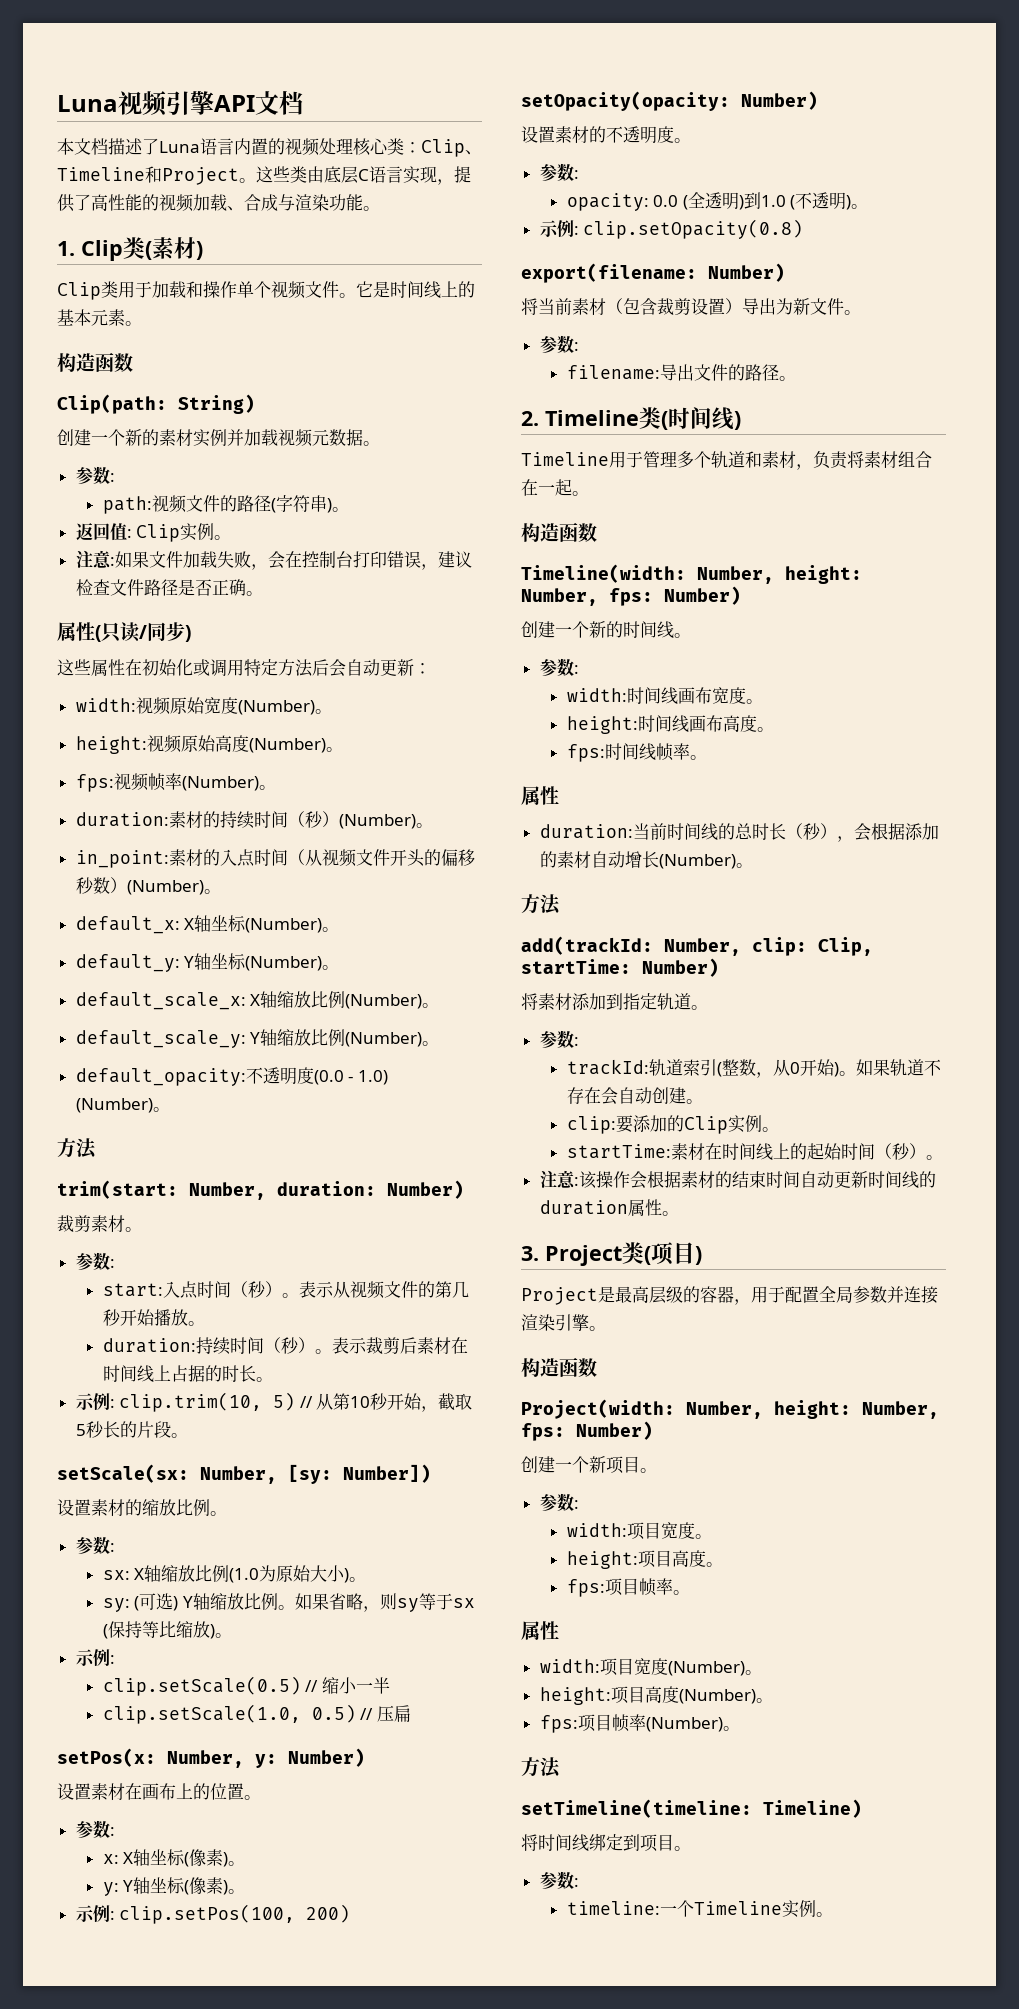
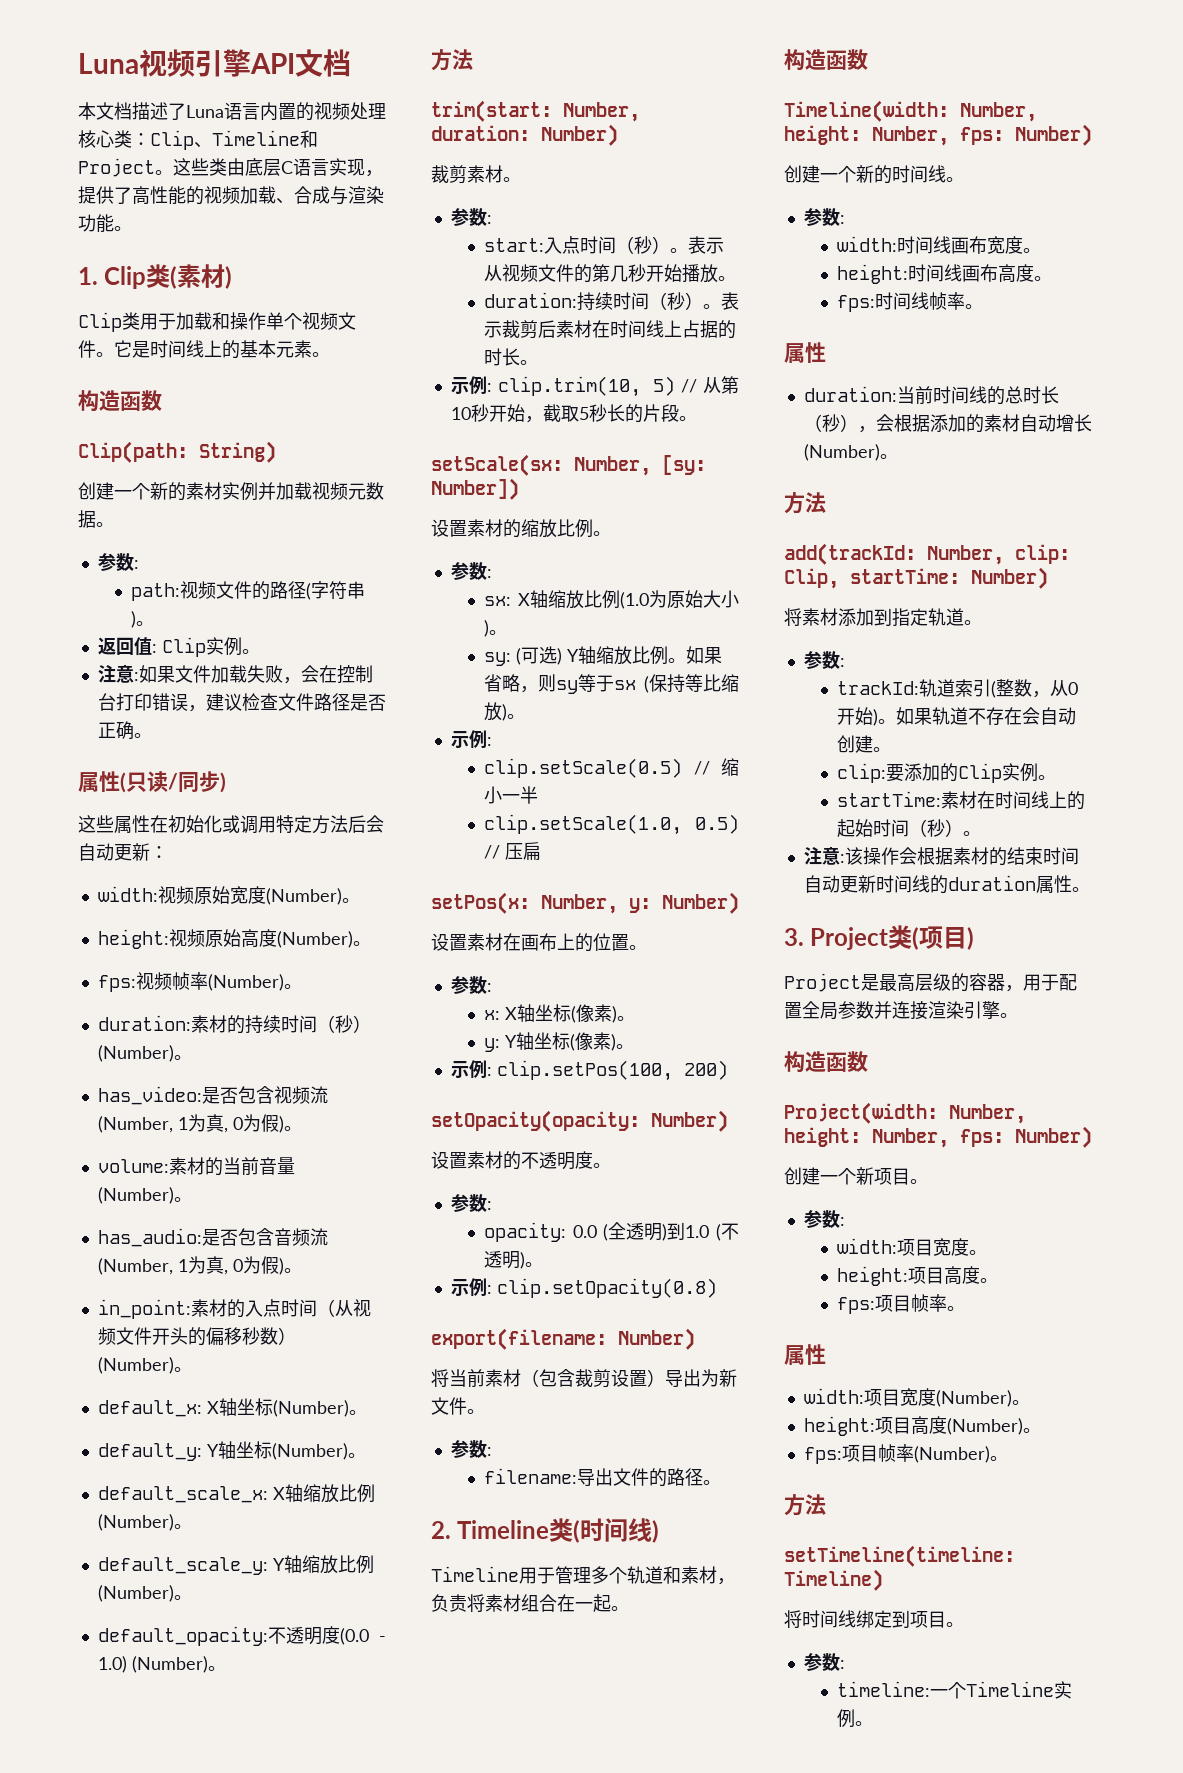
+ has_video:是否包含视频流(Number, 1为真, 0为假)。
+ volume:素材的当前音量(Number)。
+ has_audio:是否包含音频流(Number, 1为真, 0为假)。

